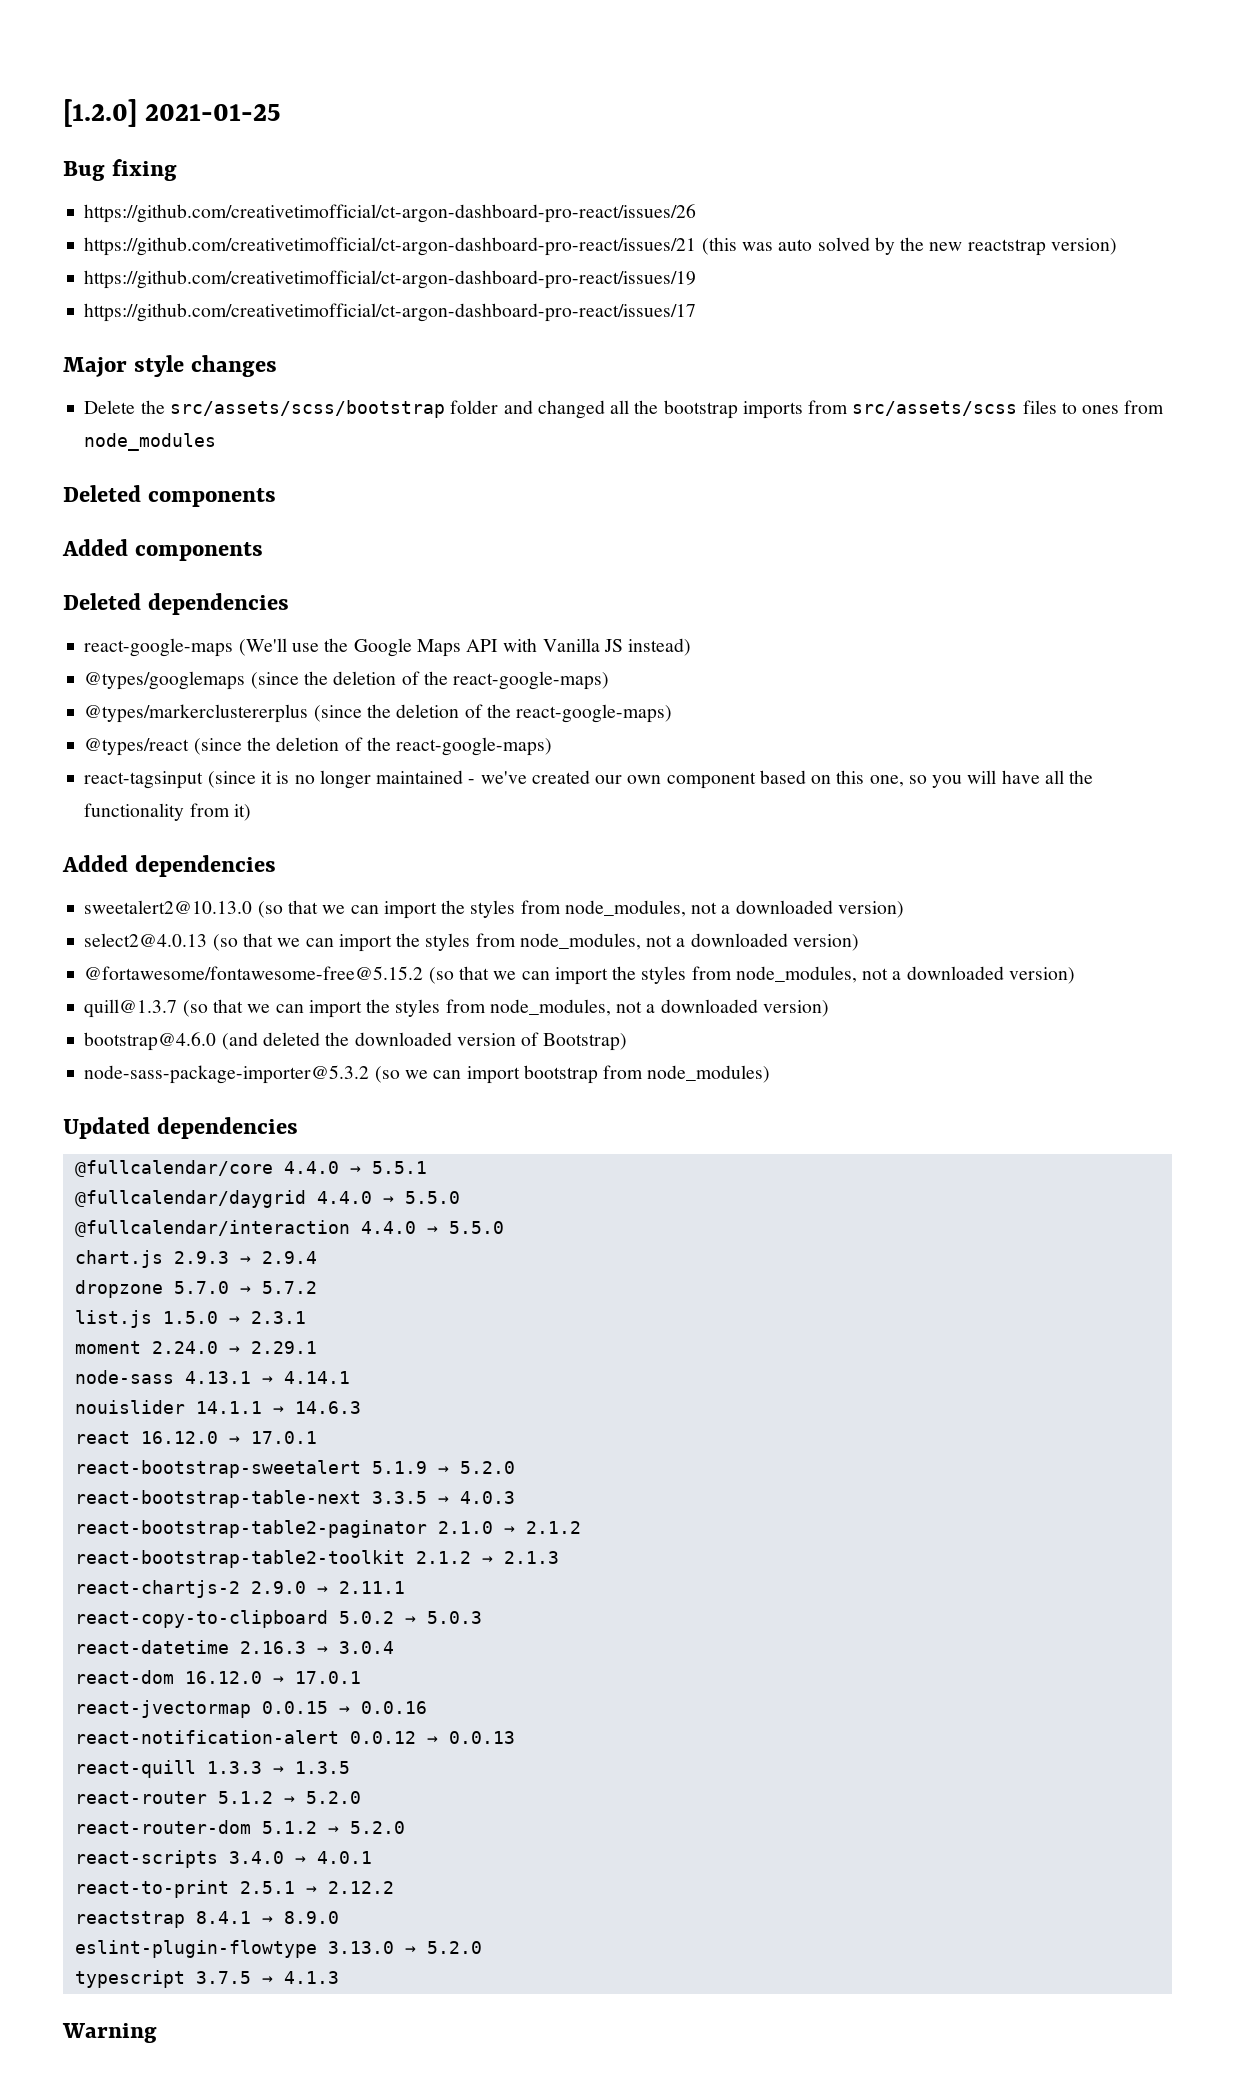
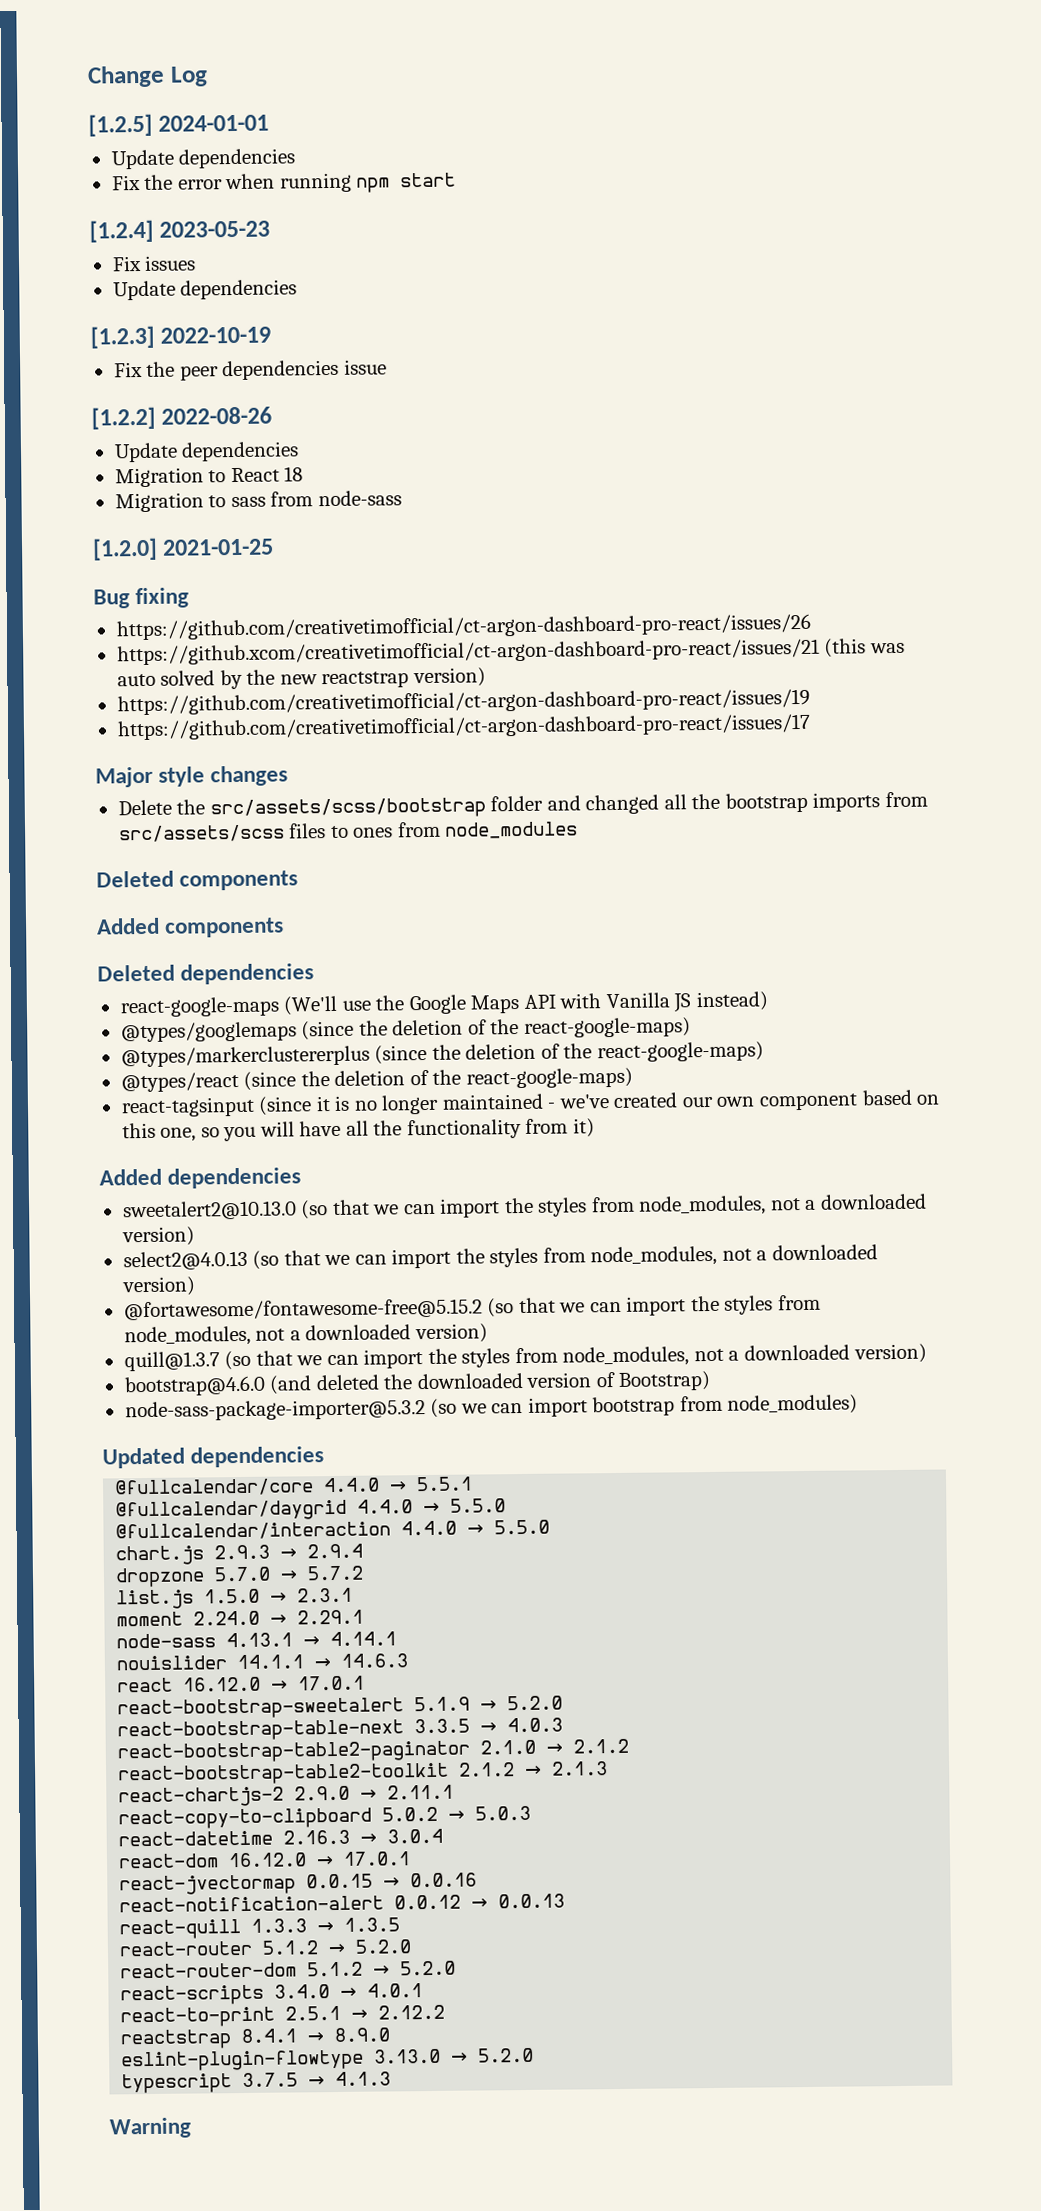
+ Change Log
+ [1.2.5] 2024-01-01
+ Update dependencies
+ Fix the error when running npm start
+ [1.2.4] 2023-05-23
+ Fix issues
+ Update dependencies
+ [1.2.3] 2022-10-19
+ Fix the peer dependencies issue
+ [1.2.2] 2022-08-26
+ Update dependencies
+ Migration to React 18
+ Migration to sass from node-sass
- https://github.com/creativetimofficial/ct-argon-dashboard-pro-react/issues/21 (this was auto solved by the new reactstrap version)
+ https://github.xcom/creativetimofficial/ct-argon-dashboard-pro-react/issues/21 (this was auto solved by the new reactstrap version)

